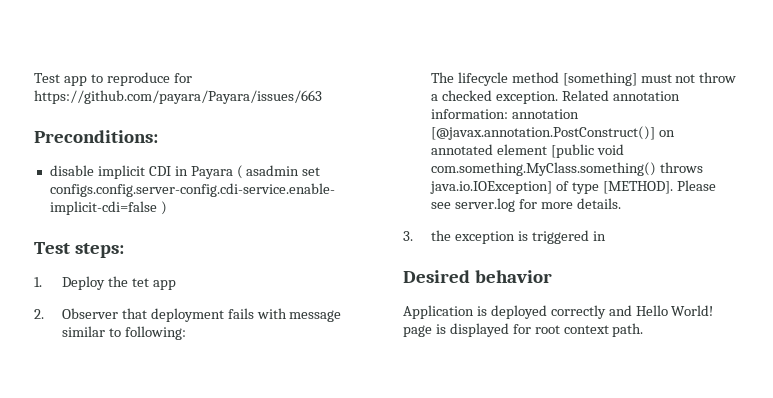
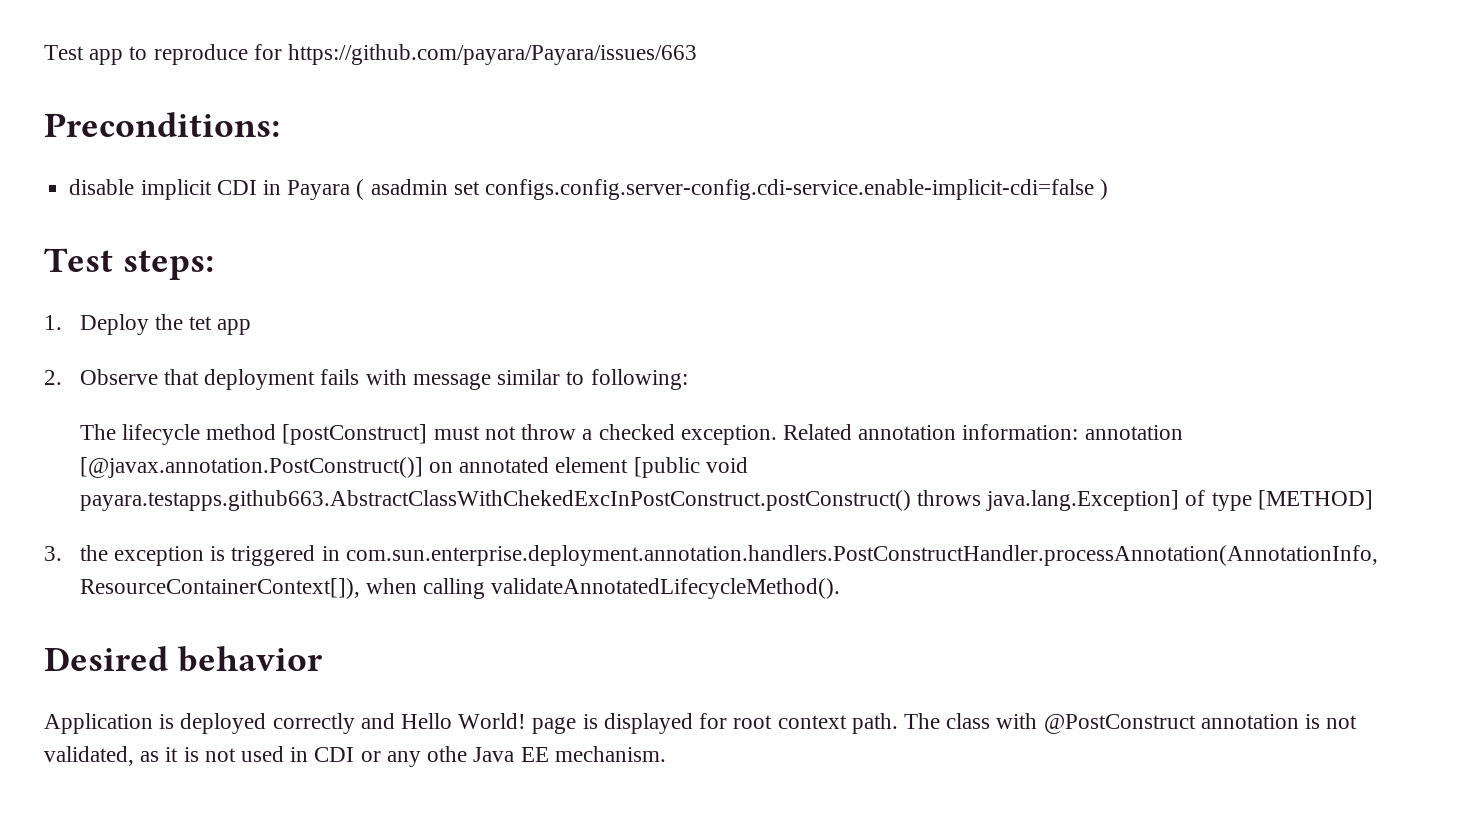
- 2. Observer that deployment fails with message similar to following:
+ 2. Observe that deployment fails with message similar to following:
- The lifecycle method [something] must not throw a checked exception.
+ The lifecycle method [postConstruct] must not throw a checked exception.
- Related annotation information: annotation [@javax.annotation.PostConstruct()] on annotated element [public void com.something.MyClass.something() throws java.io.IOException] of type [METHOD]. Please see server.log for more details.
+ Related annotation information: annotation [@javax.annotation.PostConstruct()] on annotated element [public void payara.testapps.github663.AbstractClassWithChekedExcInPostConstruct.postConstruct() throws java.lang.Exception] of type [METHOD]
- 3. the exception is triggered in
+ 3. the exception is triggered in com.sun.enterprise.deployment.annotation.handlers.PostConstructHandler.processAnnotation(AnnotationInfo, ResourceContainerContext[]), when calling validateAnnotatedLifecycleMethod().
+ The class with @PostConstruct annotation is not validated, as it is not used in CDI or any othe Java EE mechanism.

